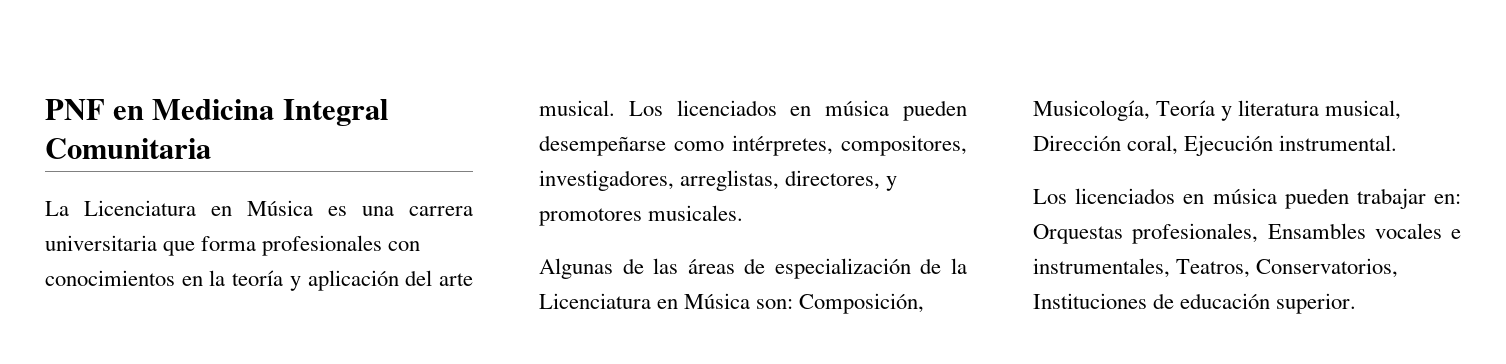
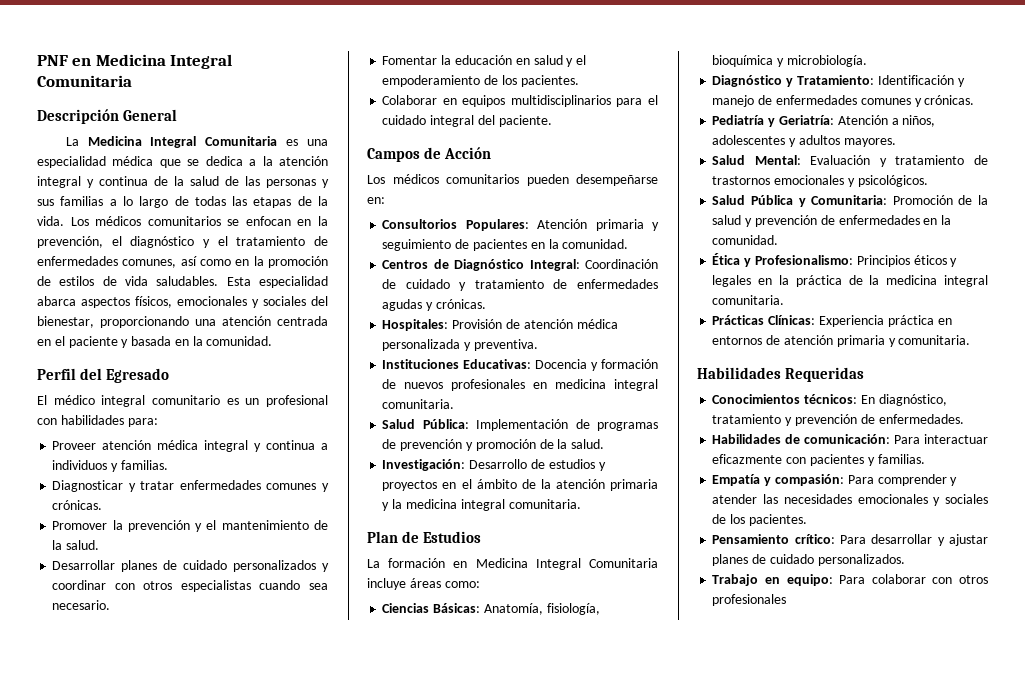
- La Licenciatura en Música es una carrera universitaria que forma profesionales con conocimientos en la teoría y aplicación del arte musical. Los licenciados en música pueden desempeñarse como intérpretes, compositores, investigadores, arreglistas, directores, y promotores musicales.
- Algunas de las áreas de especialización de la Licenciatura en Música son: Composición, Musicología, Teoría y literatura musical, Dirección coral, Ejecución instrumental.
- Los licenciados en música pueden trabajar en: Orquestas profesionales, Ensambles vocales e instrumentales, Teatros, Conservatorios, Instituciones de educación superior.
+ Descripción General
+ La Medicina Integral Comunitaria es una especialidad médica que se dedica a la atención integral y continua de la salud de las personas y sus familias a lo largo de todas las etapas de la vida. Los médicos comunitarios se enfocan en la prevención, el diagnóstico y el tratamiento de enfermedades comunes, así como en la promoción de estilos de vida saludables. Esta especialidad abarca aspectos físicos, emocionales y sociales del bienestar, proporcionando una atención centrada en el paciente y basada en la comunidad.
+ Perfil del Egresado
+ El médico integral comunitario es un profesional con habilidades para:
+ Proveer atención médica integral y continua a individuos y familias.
+ Diagnosticar y tratar enfermedades comunes y crónicas.
+ Promover la prevención y el mantenimiento de la salud.
+ Desarrollar planes de cuidado personalizados y coordinar con otros especialistas cuando sea necesario.
+ Fomentar la educación en salud y el empoderamiento de los pacientes.
+ Colaborar en equipos multidisciplinarios para el cuidado integral del paciente.
+ Campos de Acción
+ Los médicos comunitarios pueden desempeñarse en:
+ Consultorios Populares: Atención primaria y seguimiento de pacientes en la comunidad.
+ Centros de Diagnóstico Integral: Coordinación de cuidado y tratamiento de enfermedades agudas y crónicas.
+ Hospitales: Provisión de atención médica personalizada y preventiva.
+ Instituciones Educativas: Docencia y formación de nuevos profesionales en medicina integral comunitaria.
+ Salud Pública: Implementación de programas de prevención y promoción de la salud.
+ Investigación: Desarrollo de estudios y proyectos en el ámbito de la atención primaria y la medicina integral comunitaria.
+ Plan de Estudios
+ La formación en Medicina Integral Comunitaria incluye áreas como:
+ Ciencias Básicas: Anatomía, fisiología, bioquímica y microbiología.
+ Diagnóstico y Tratamiento: Identificación y manejo de enfermedades comunes y crónicas.
+ Pediatría y Geriatría: Atención a niños, adolescentes y adultos mayores.
+ Salud Mental: Evaluación y tratamiento de trastornos emocionales y psicológicos.
+ Salud Pública y Comunitaria: Promoción de la salud y prevención de enfermedades en la comunidad.
+ Ética y Profesionalismo: Principios éticos y legales en la práctica de la medicina integral comunitaria.
+ Prácticas Clínicas: Experiencia práctica en entornos de atención primaria y comunitaria.
+ Habilidades Requeridas
+ Conocimientos técnicos: En diagnóstico, tratamiento y prevención de enfermedades.
+ Habilidades de comunicación: Para interactuar eficazmente con pacientes y familias.
+ Empatía y compasión: Para comprender y atender las necesidades emocionales y sociales de los pacientes.
+ Pensamiento crítico: Para desarrollar y ajustar planes de cuidado personalizados.
+ Trabajo en equipo: Para colaborar con otros profesionales

